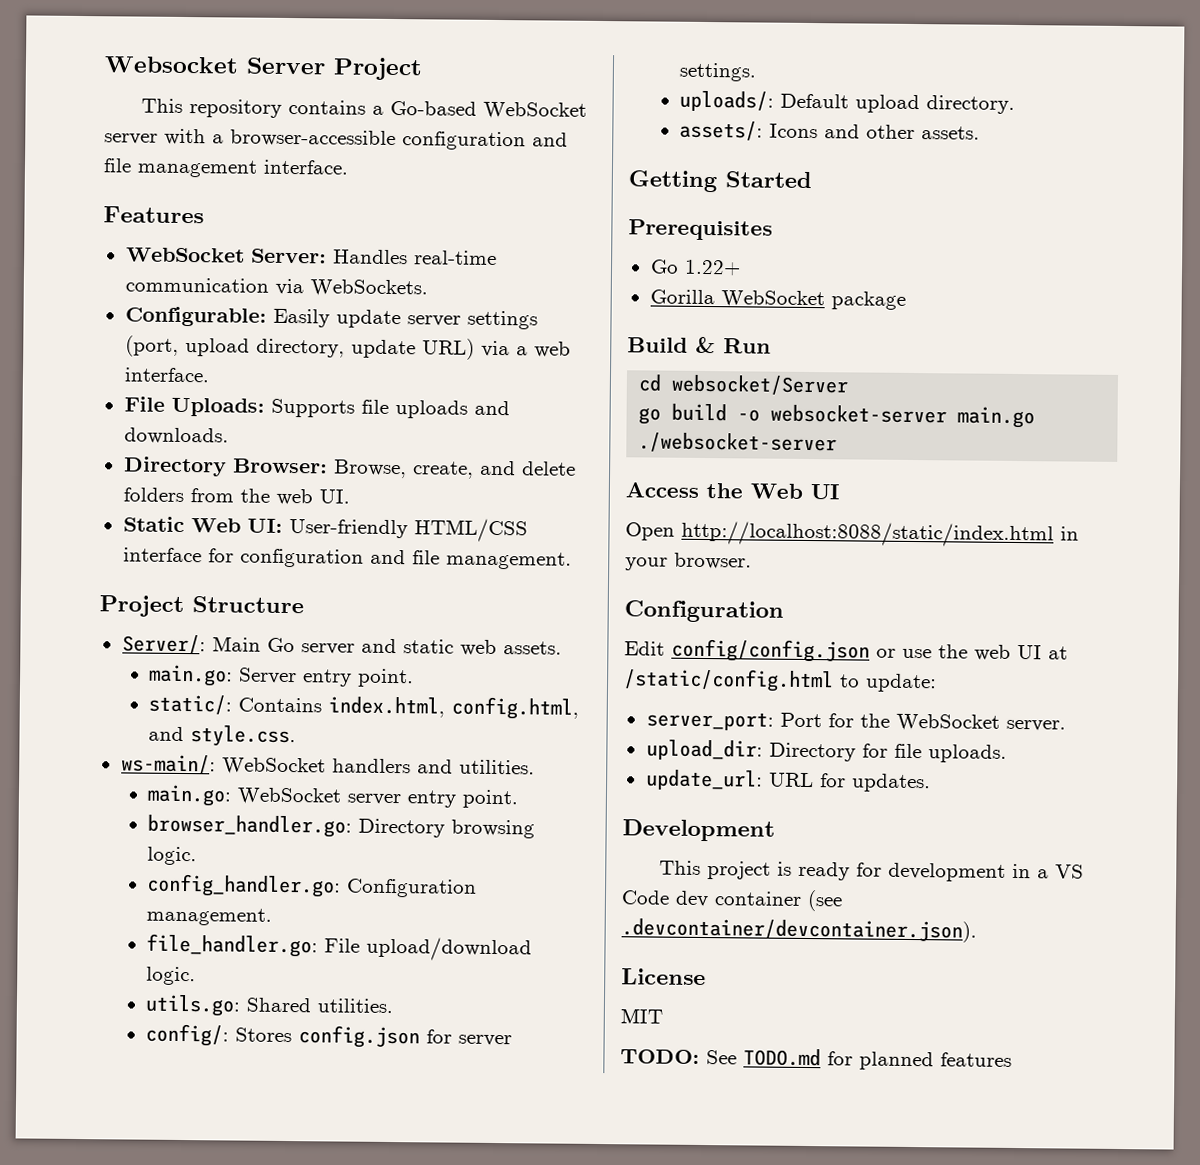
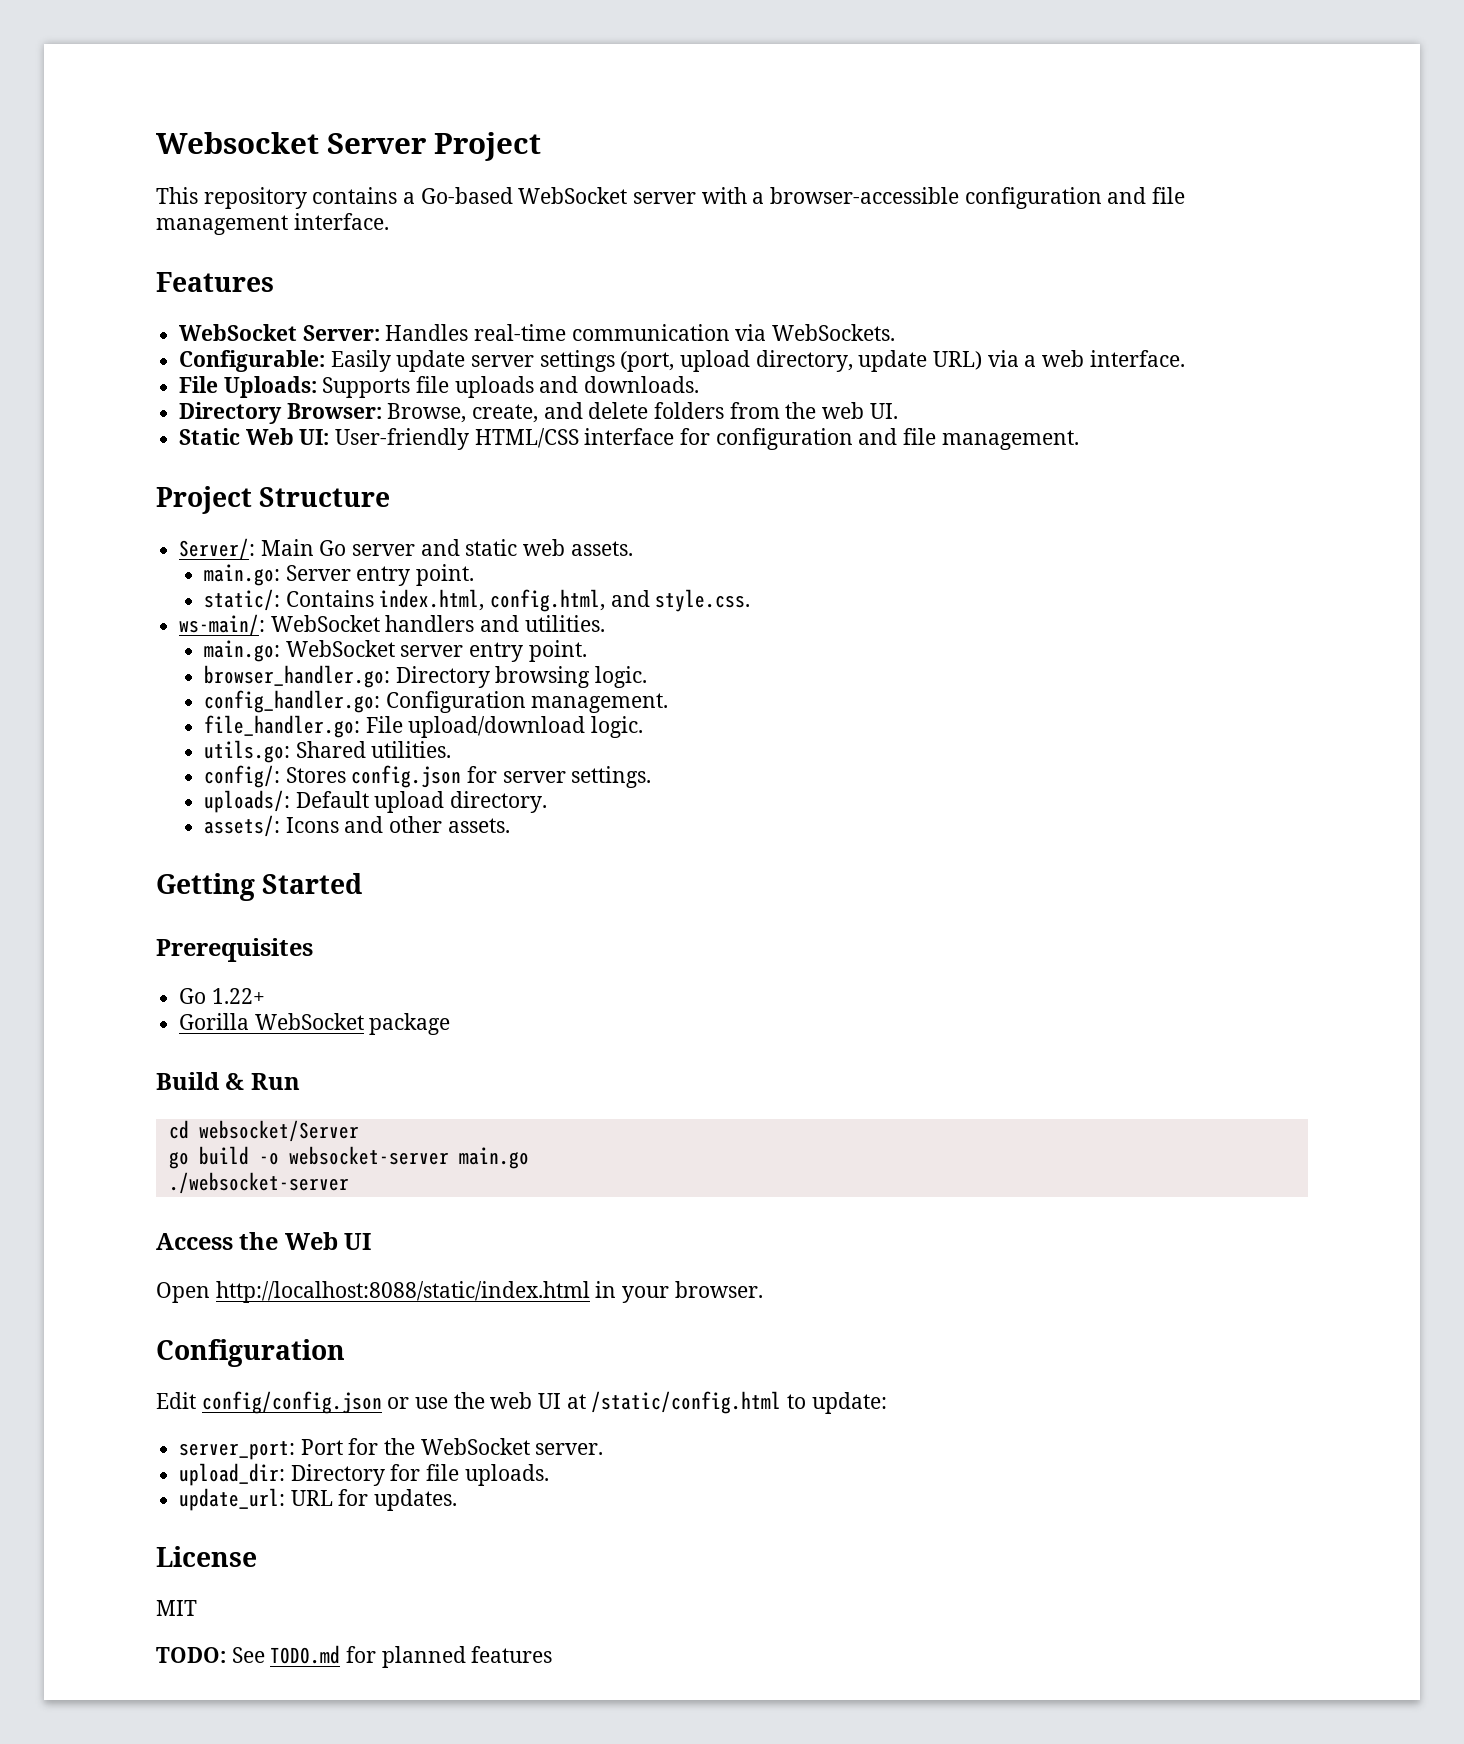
- Development
- This project is ready for development in a VS Code dev container (see .devcontainer/devcontainer.json).

